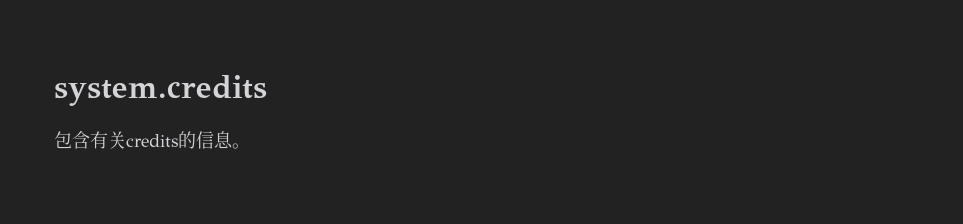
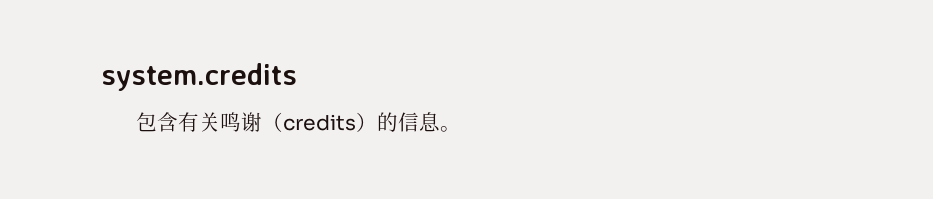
- 包含有关credits的信息。
+ 包含有关鸣谢（credits）的信息。

